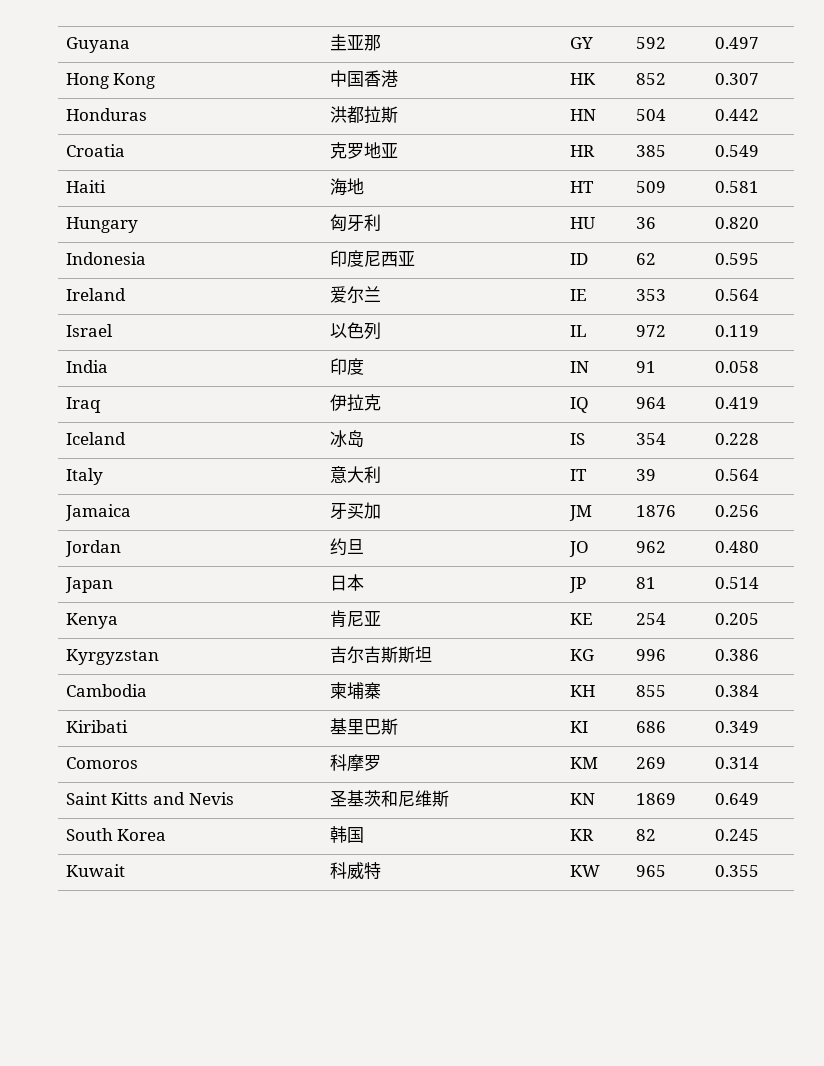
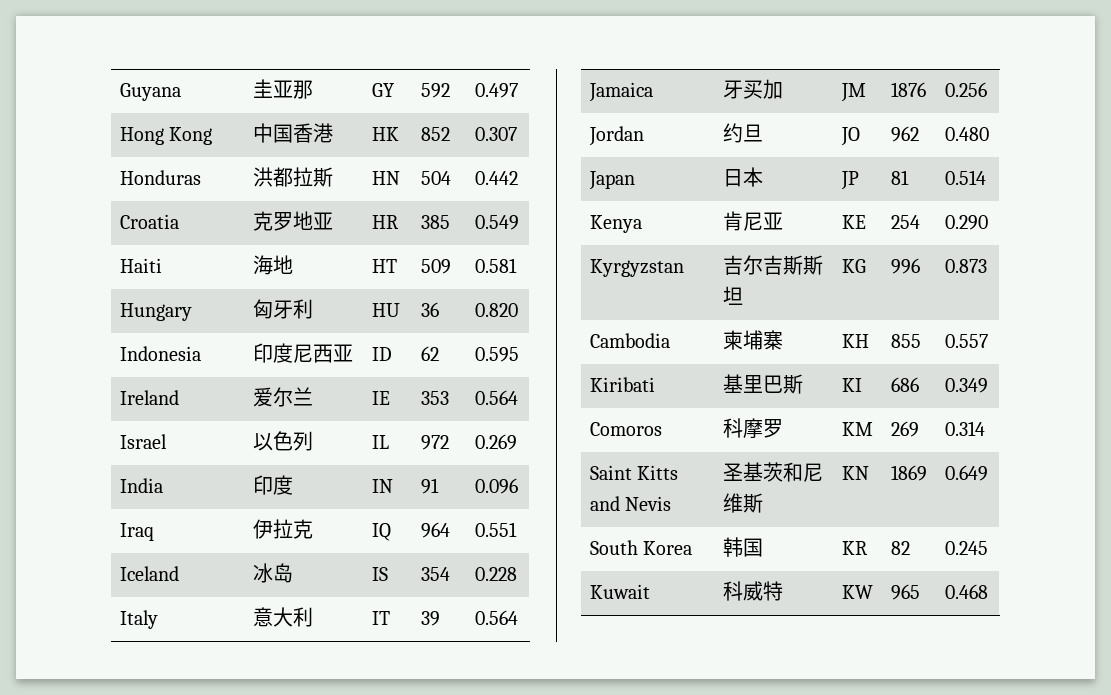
- Israel | 以色列 | IL | 972 | 0.119
+ Israel | 以色列 | IL | 972 | 0.269
- India | 印度 | IN | 91 | 0.058
+ India | 印度 | IN | 91 | 0.096
- Iraq | 伊拉克 | IQ | 964 | 0.419
+ Iraq | 伊拉克 | IQ | 964 | 0.551
- Kenya | 肯尼亚 | KE | 254 | 0.205
+ Kenya | 肯尼亚 | KE | 254 | 0.290
- Kyrgyzstan | 吉尔吉斯斯坦 | KG | 996 | 0.386
+ Kyrgyzstan | 吉尔吉斯斯坦 | KG | 996 | 0.873
- Cambodia | 柬埔寨 | KH | 855 | 0.384
+ Cambodia | 柬埔寨 | KH | 855 | 0.557
- Kuwait | 科威特 | KW | 965 | 0.355
+ Kuwait | 科威特 | KW | 965 | 0.468

